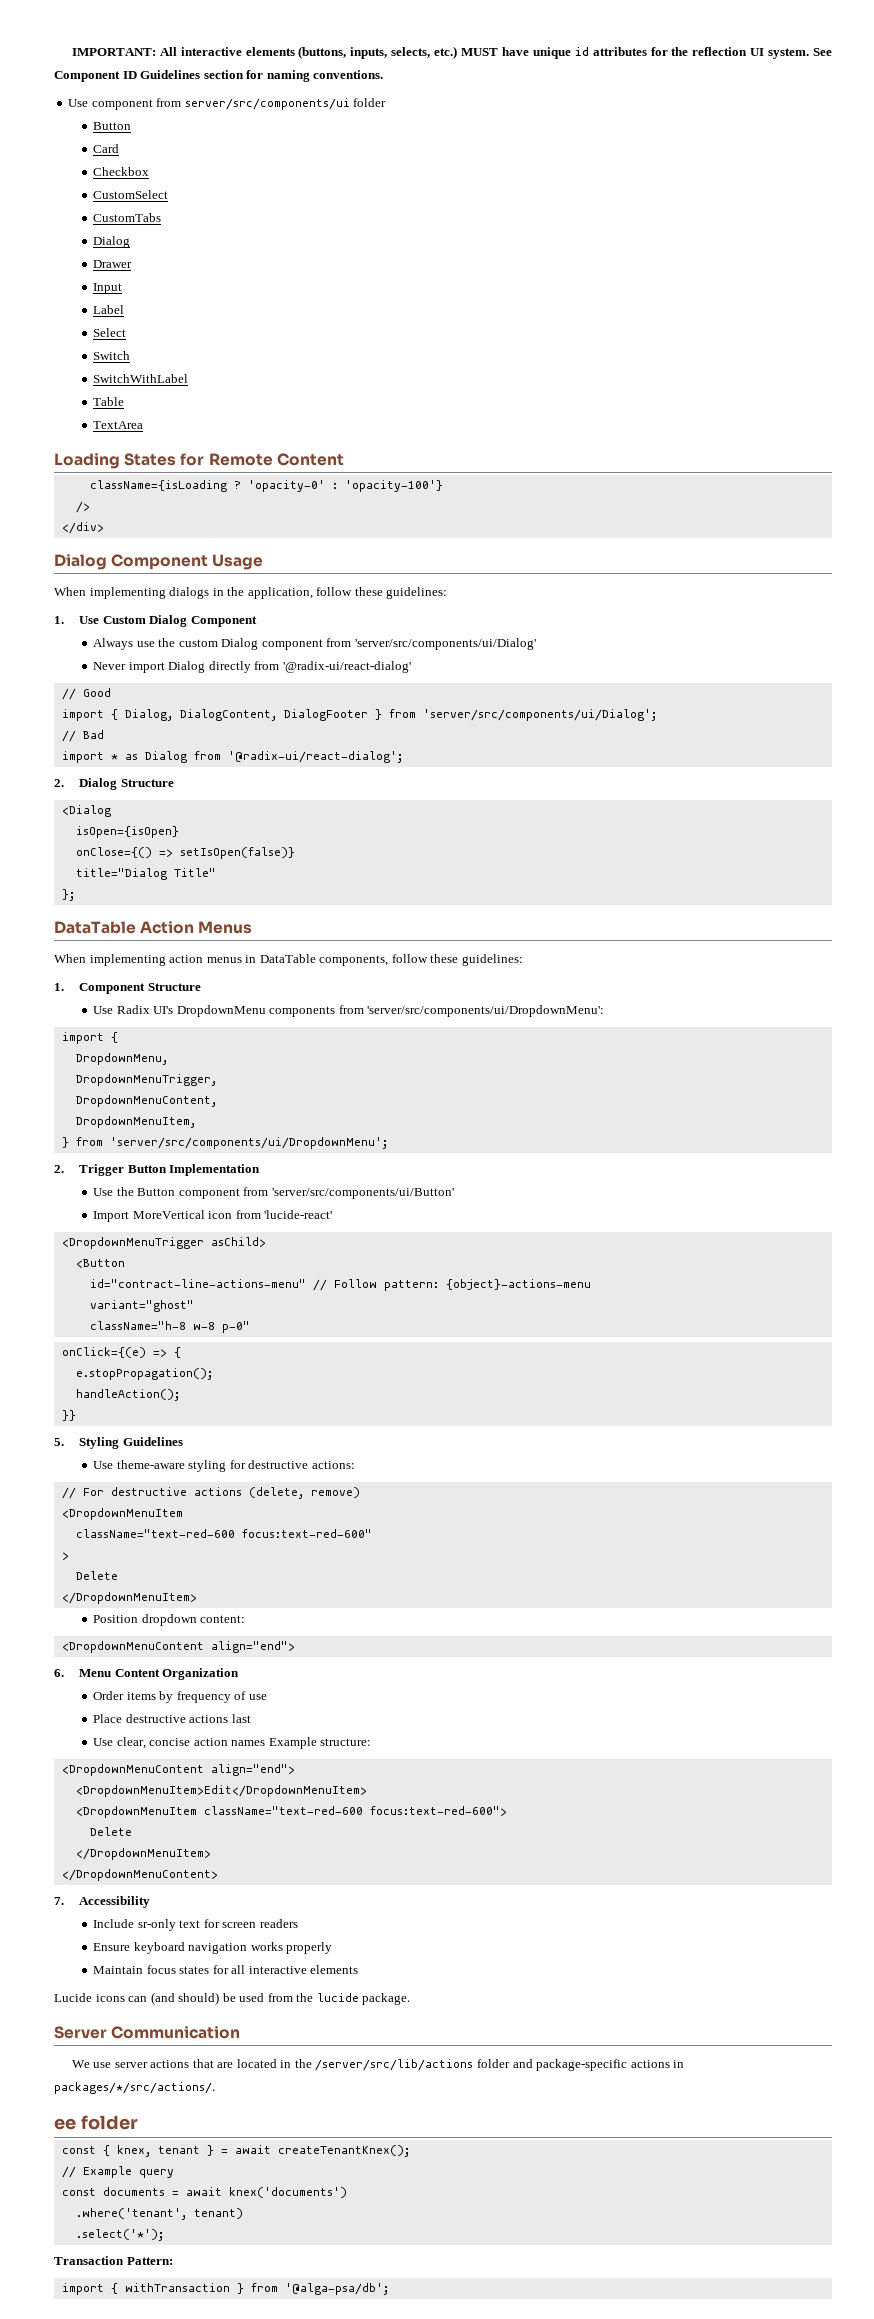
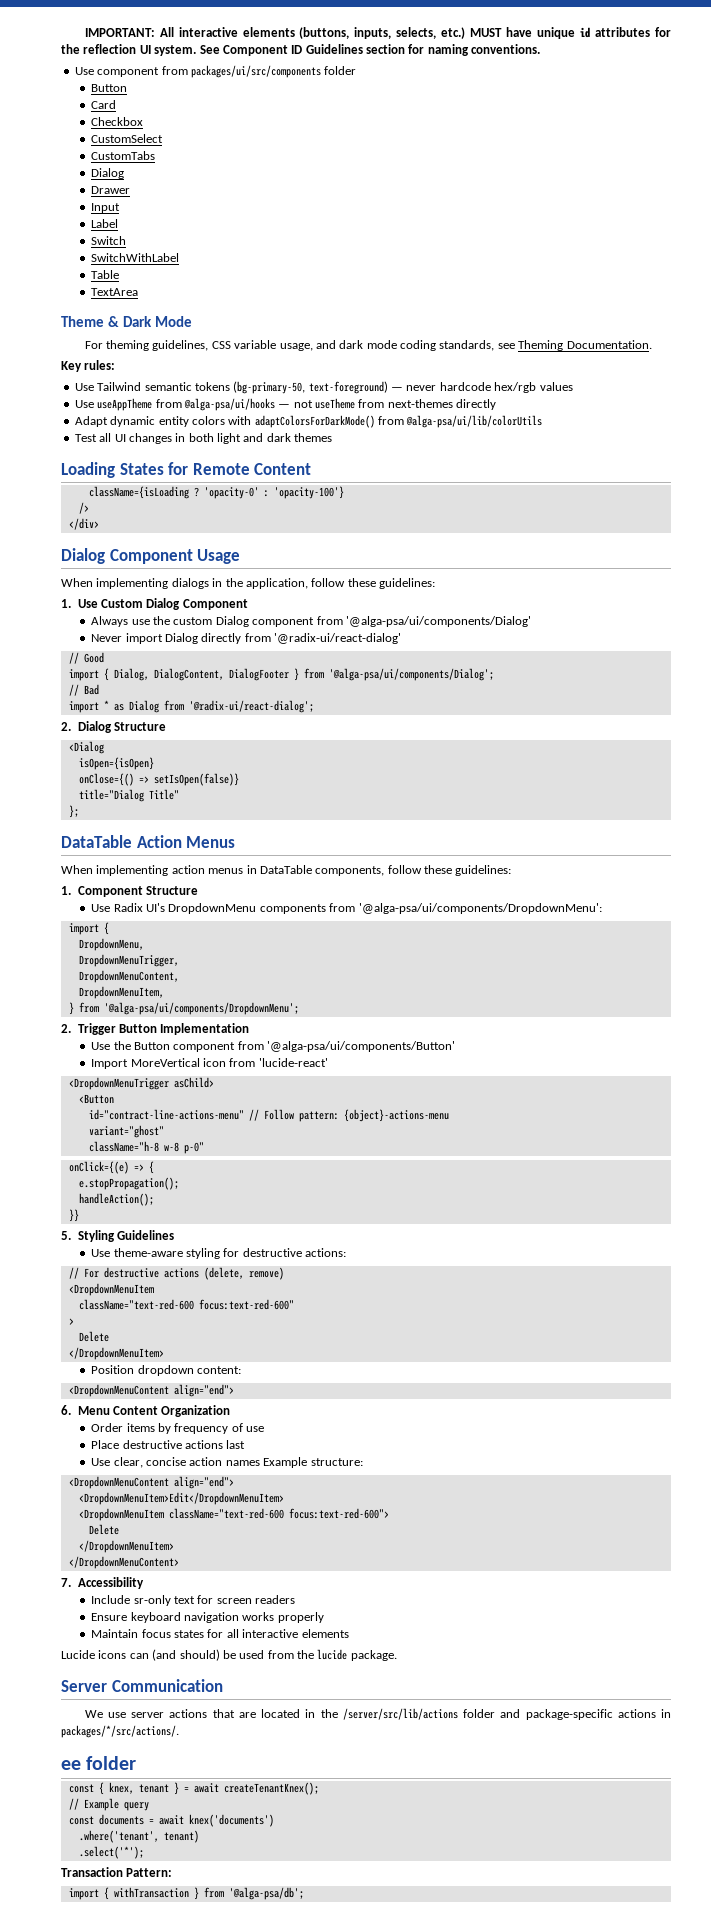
- Use component from server/src/components/ui folder
+ Use component from packages/ui/src/components folder
- Select
+ Theme & Dark Mode
+ For theming guidelines, CSS variable usage, and dark mode coding standards, see Theming Documentation.
+ Key rules:
+ Use Tailwind semantic tokens (bg-primary-50, text-foreground) — never hardcode hex/rgb values
+ Use useAppTheme from @alga-psa/ui/hooks — not useTheme from next-themes directly
+ Adapt dynamic entity colors with adaptColorsForDarkMode() from @alga-psa/ui/lib/colorUtils
+ Test all UI changes in both light and dark themes
- Always use the custom Dialog component from 'server/src/components/ui/Dialog'
+ Always use the custom Dialog component from '@alga-psa/ui/components/Dialog'
- import { Dialog, DialogContent, DialogFooter } from 'server/src/components/ui/Dialog';
+ import { Dialog, DialogContent, DialogFooter } from '@alga-psa/ui/components/Dialog';
- Use Radix UI's DropdownMenu components from 'server/src/components/ui/DropdownMenu':
+ Use Radix UI's DropdownMenu components from '@alga-psa/ui/components/DropdownMenu':
- } from 'server/src/components/ui/DropdownMenu';
+ } from '@alga-psa/ui/components/DropdownMenu';
- Use the Button component from 'server/src/components/ui/Button'
+ Use the Button component from '@alga-psa/ui/components/Button'

